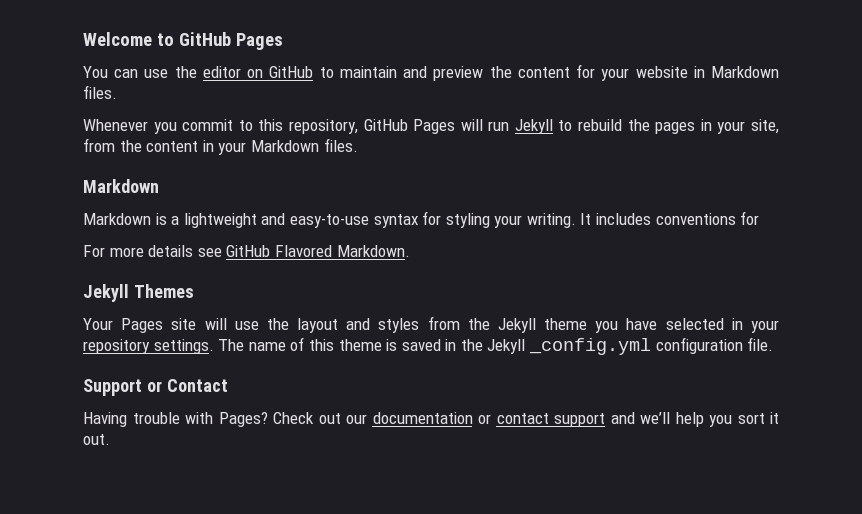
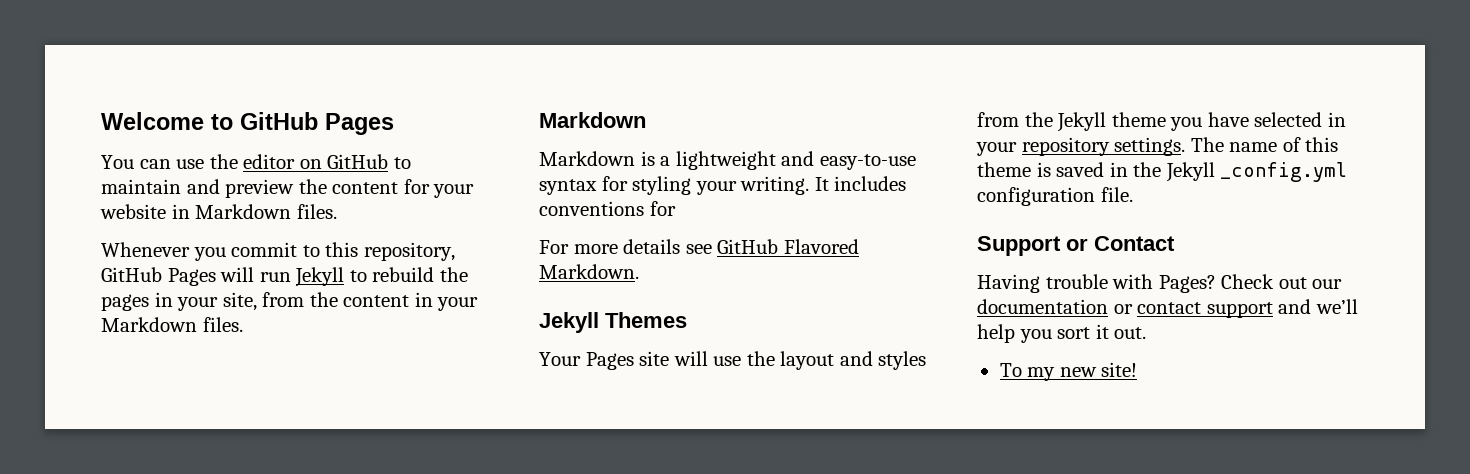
+ To my new site!

